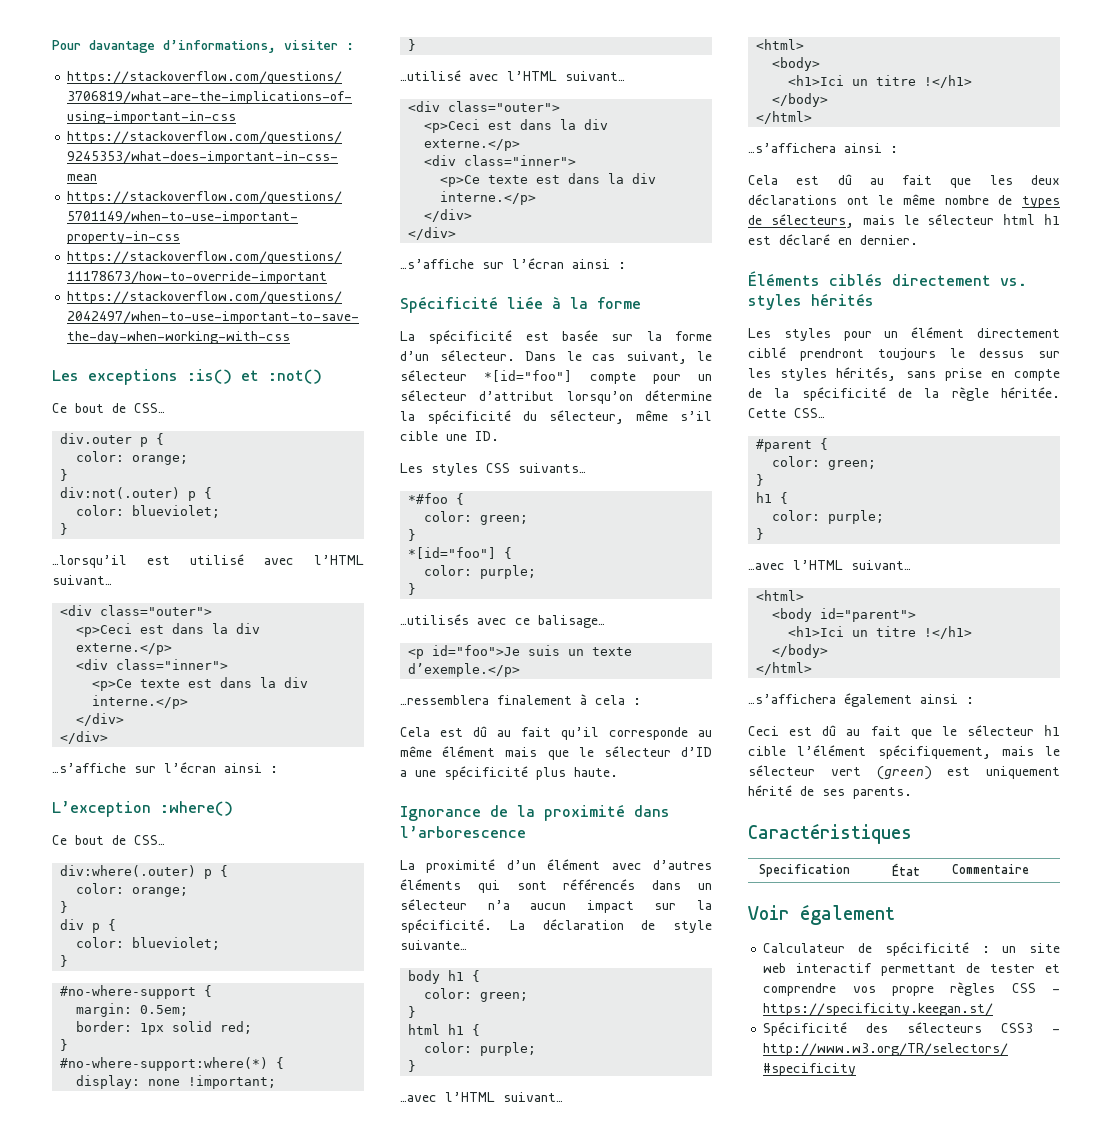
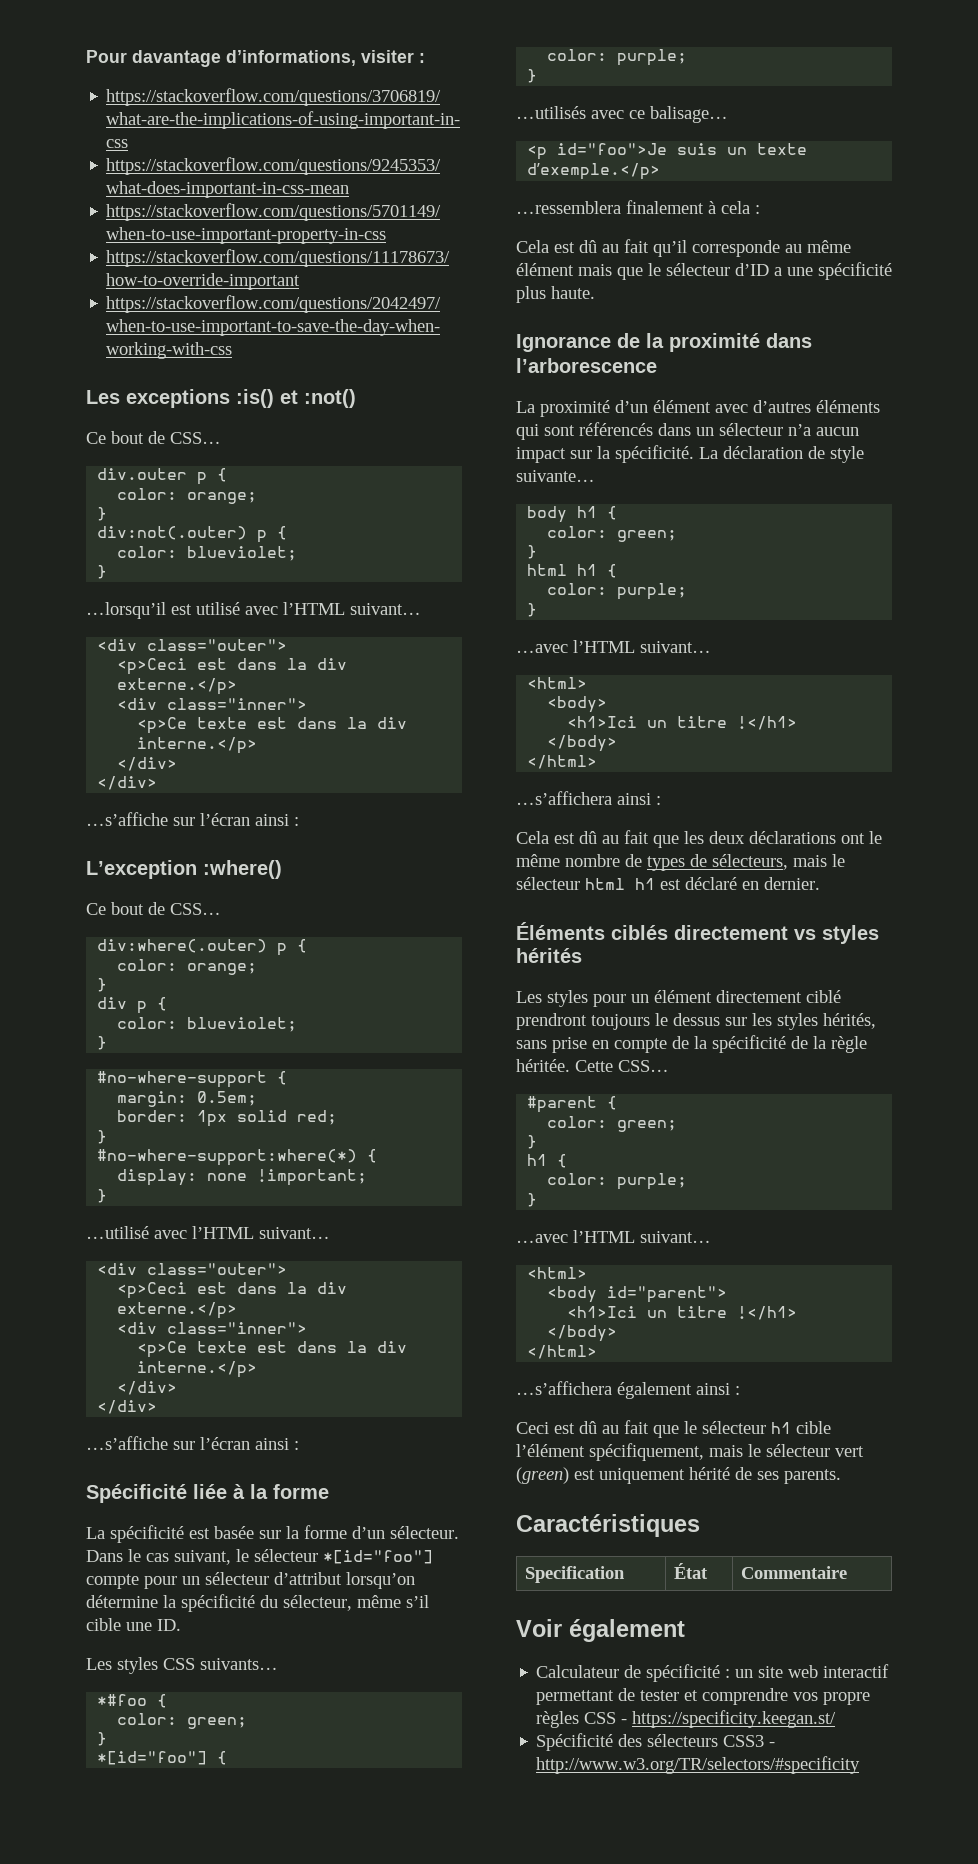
- Éléments ciblés directement vs. styles hérités
+ Éléments ciblés directement vs styles hérités

